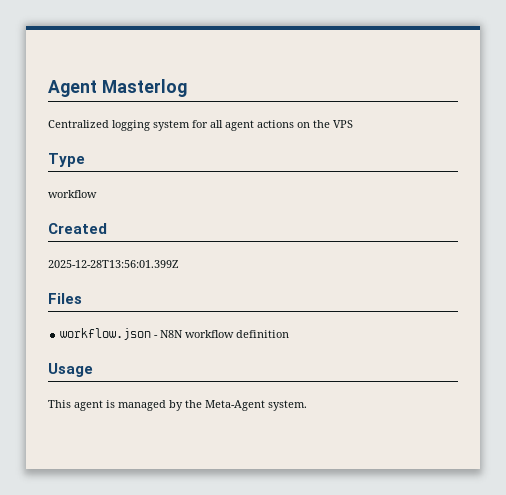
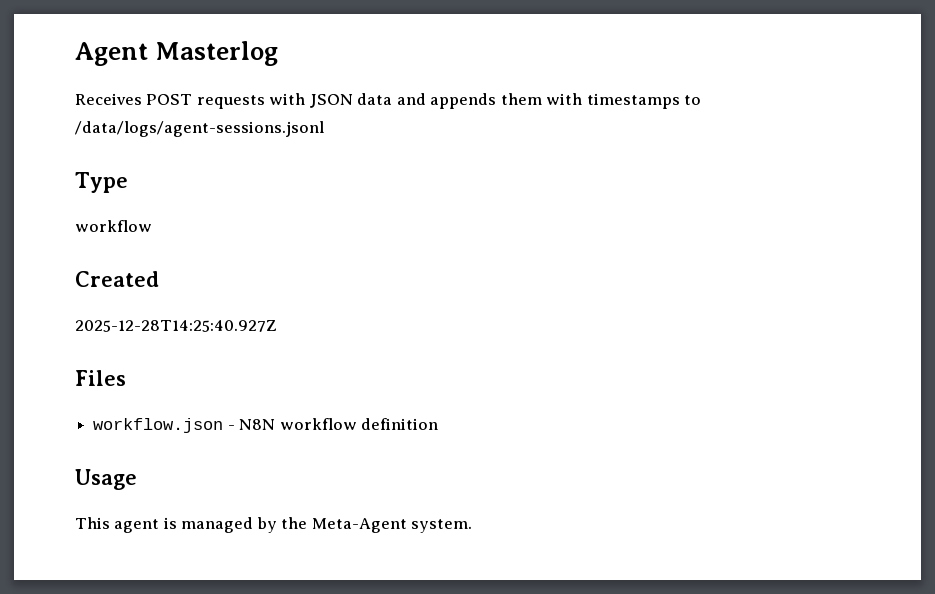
- Centralized logging system for all agent actions on the VPS
+ Receives POST requests with JSON data and appends them with timestamps to /data/logs/agent-sessions.jsonl
- 2025-12-28T13:56:01.399Z
+ 2025-12-28T14:25:40.927Z

